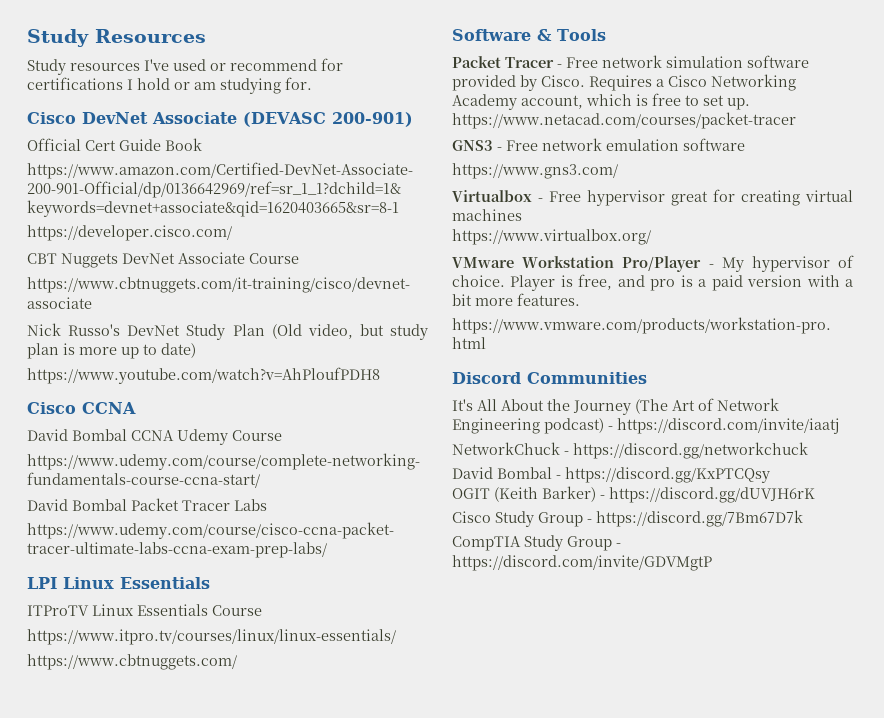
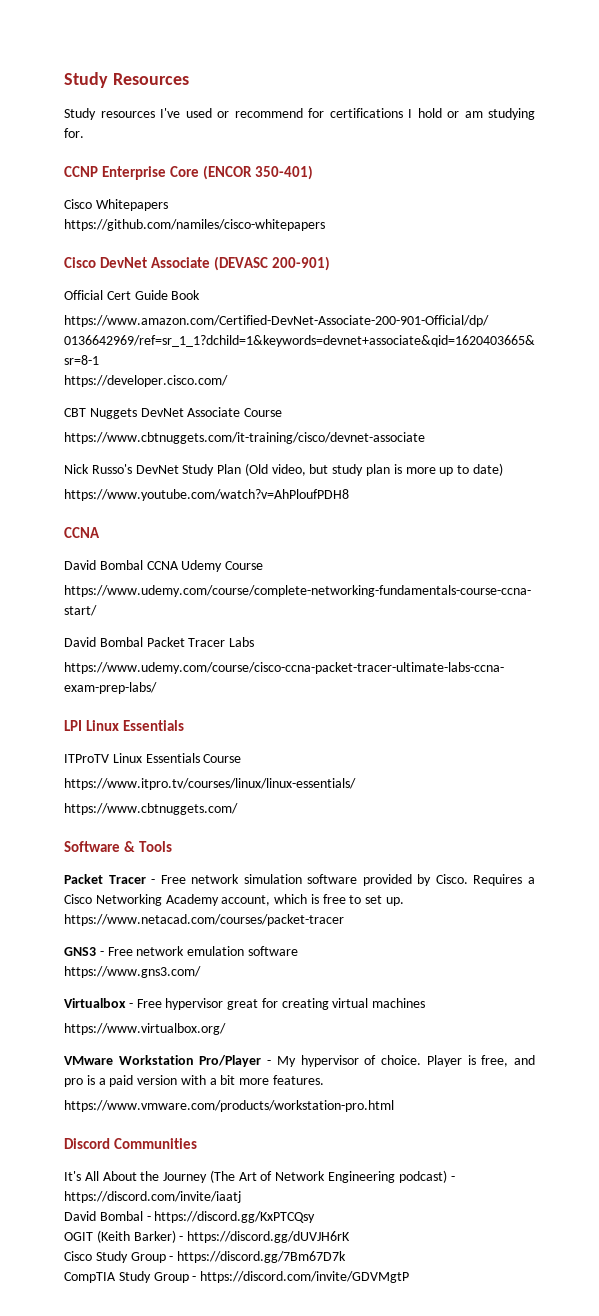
+ CCNP Enterprise Core (ENCOR 350-401)
+ Cisco Whitepapers
+ https://github.com/namiles/cisco-whitepapers
  https://www.youtube.com/watch?v=AhPloufPDH8
- Cisco CCNA
+ CCNA
- NetworkChuck - https://discord.gg/networkchuck

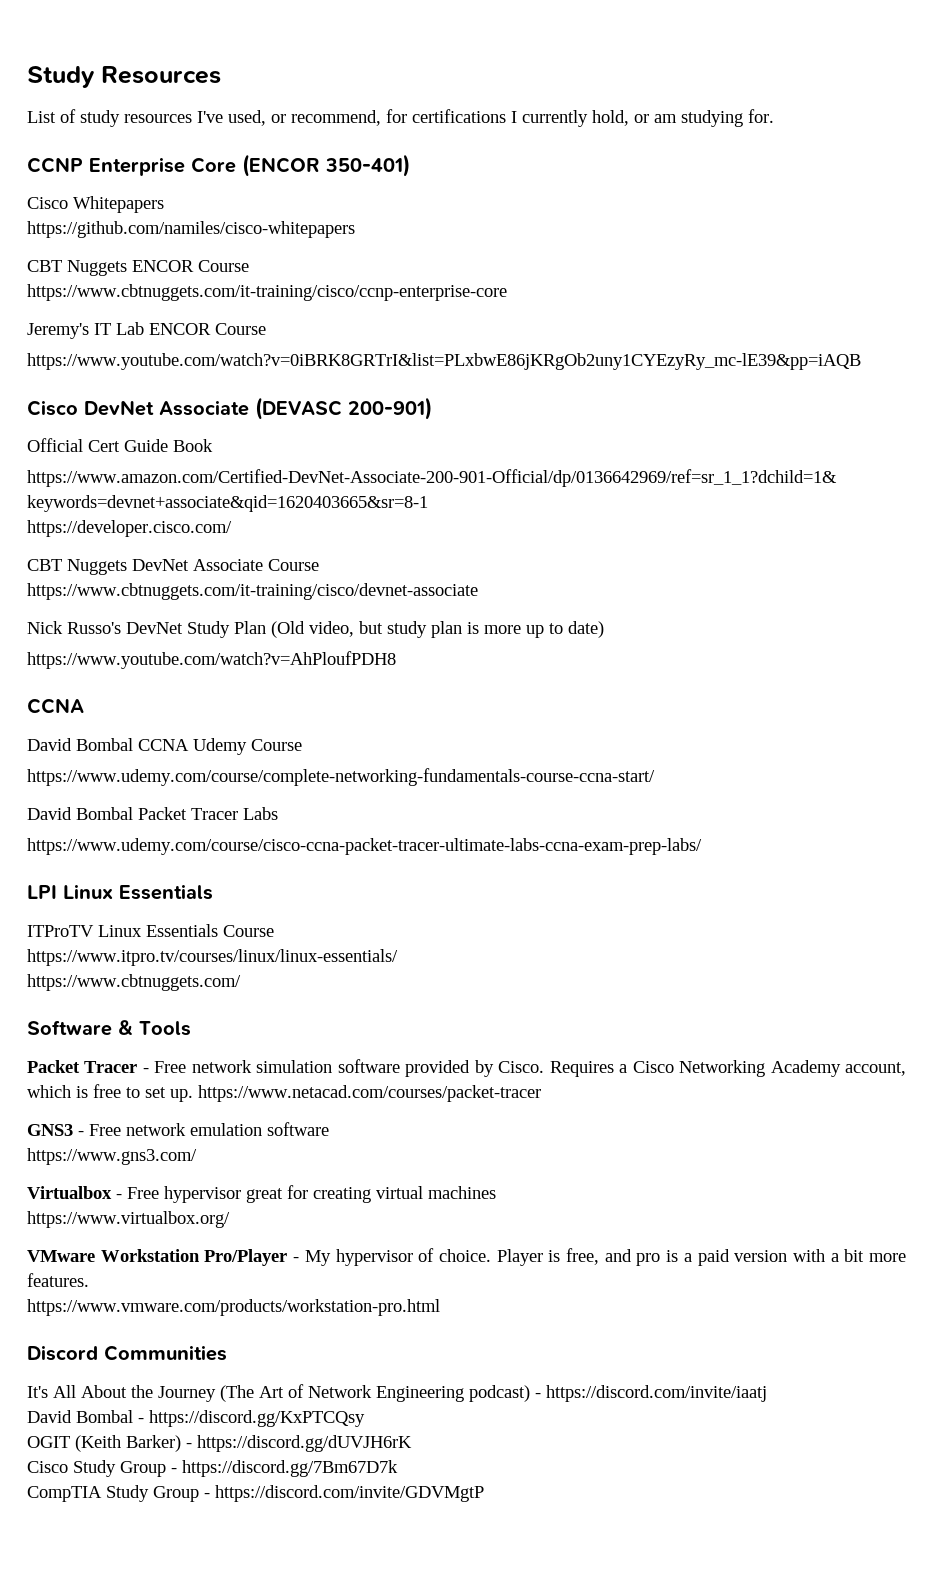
- Study resources I've used or recommend for certifications I hold or am studying for.
+ List of study resources I've used, or recommend, for certifications I currently hold, or am studying for.
+ CBT Nuggets ENCOR Course
+ https://www.cbtnuggets.com/it-training/cisco/ccnp-enterprise-core
+ Jeremy's IT Lab ENCOR Course
+ https://www.youtube.com/watch?v=0iBRK8GRTrI&list=PLxbwE86jKRgOb2uny1CYEzyRy_mc-lE39&pp=iAQB

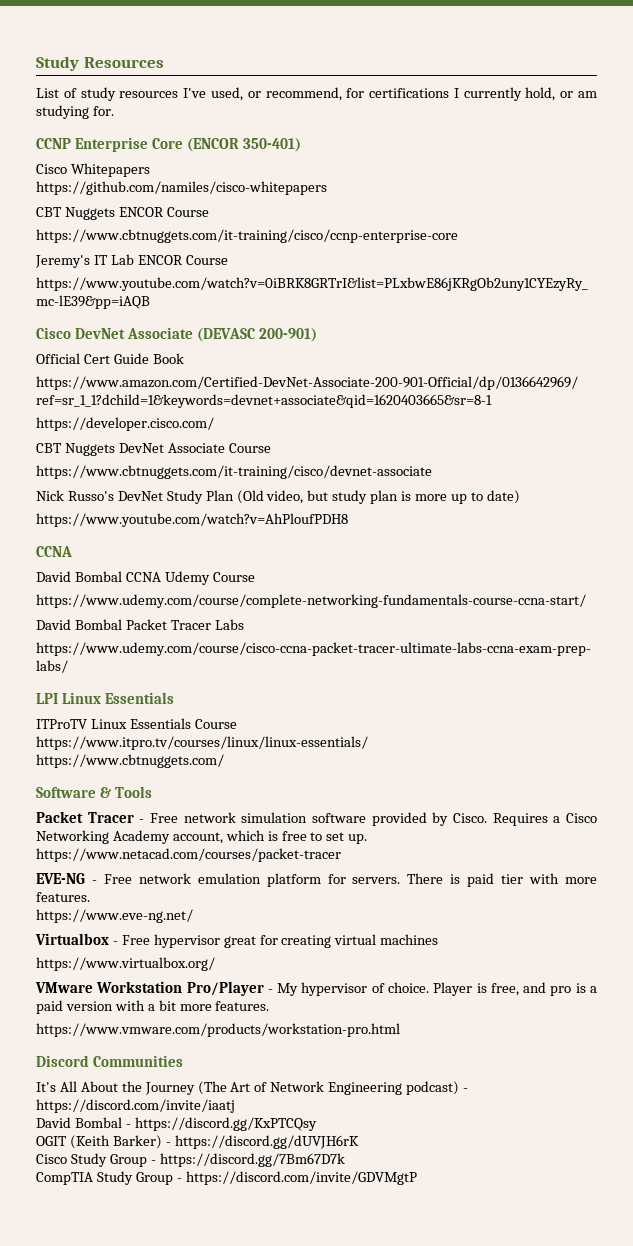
- GNS3 - Free network emulation software
- https://www.gns3.com/
+ EVE-NG - Free network emulation platform for servers. There is paid tier with more features.
+ https://www.eve-ng.net/

